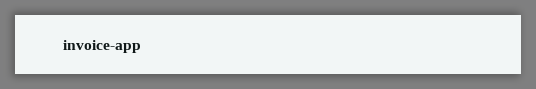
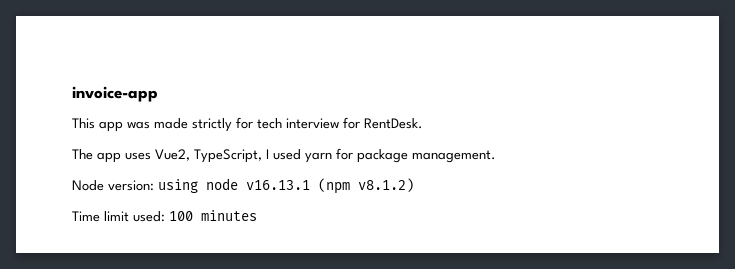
+ This app was made strictly for tech interview for RentDesk.
+ The app uses Vue2, TypeScript, I used yarn for package management.
+ Node version: using node v16.13.1 (npm v8.1.2)
+ Time limit used: 100 minutes

